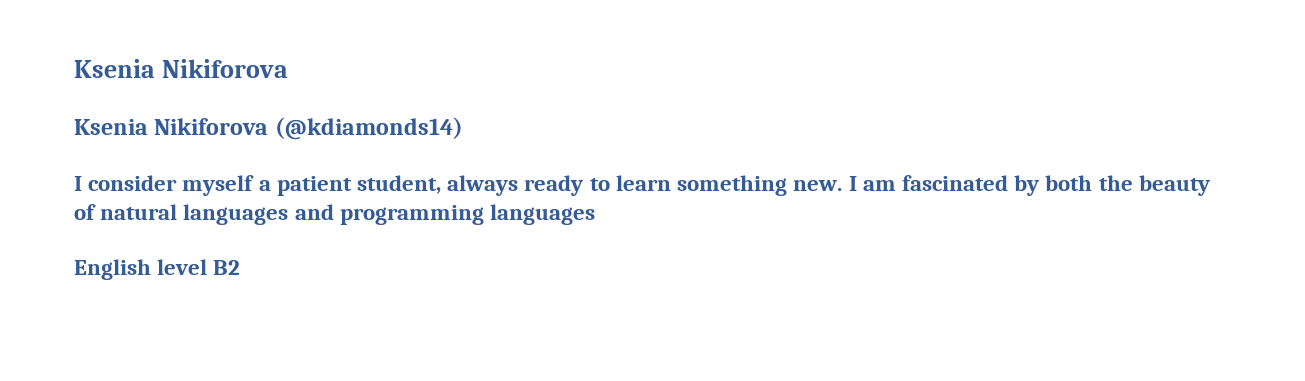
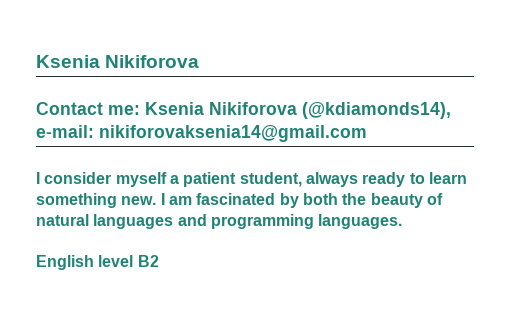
- Ksenia Nikiforova (@kdiamonds14)
+ Contact me: Ksenia Nikiforova (@kdiamonds14), e-mail: nikiforovaksenia14@gmail.com
- I am fascinated by both the beauty of natural languages and programming languages
+ I am fascinated by both the beauty of natural languages and programming languages.

